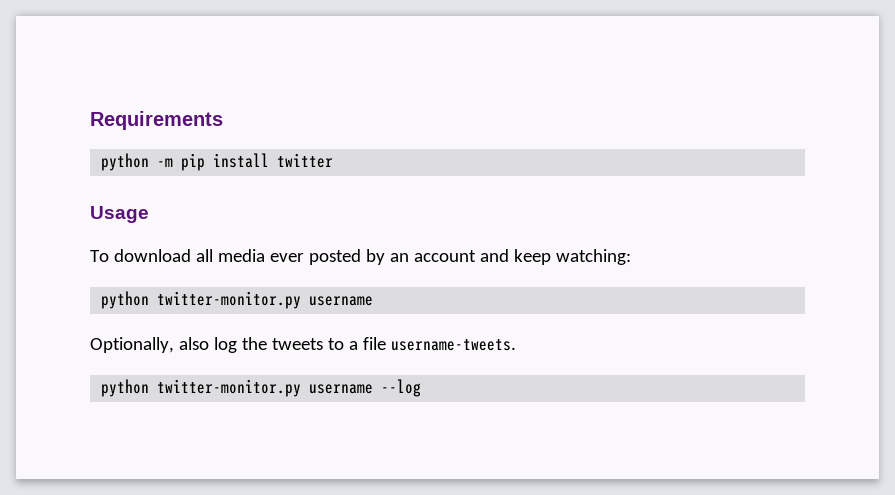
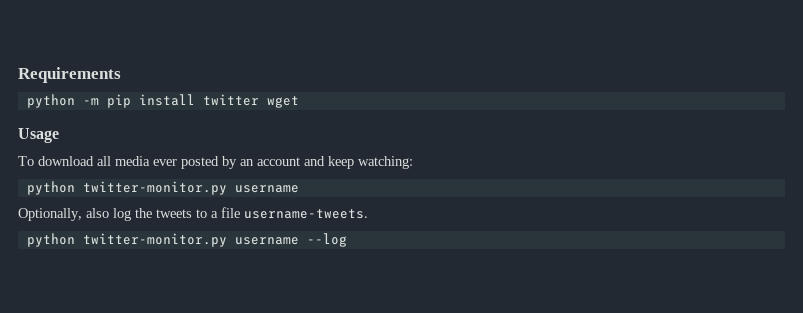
- python -m pip install twitter
+ python -m pip install twitter wget

